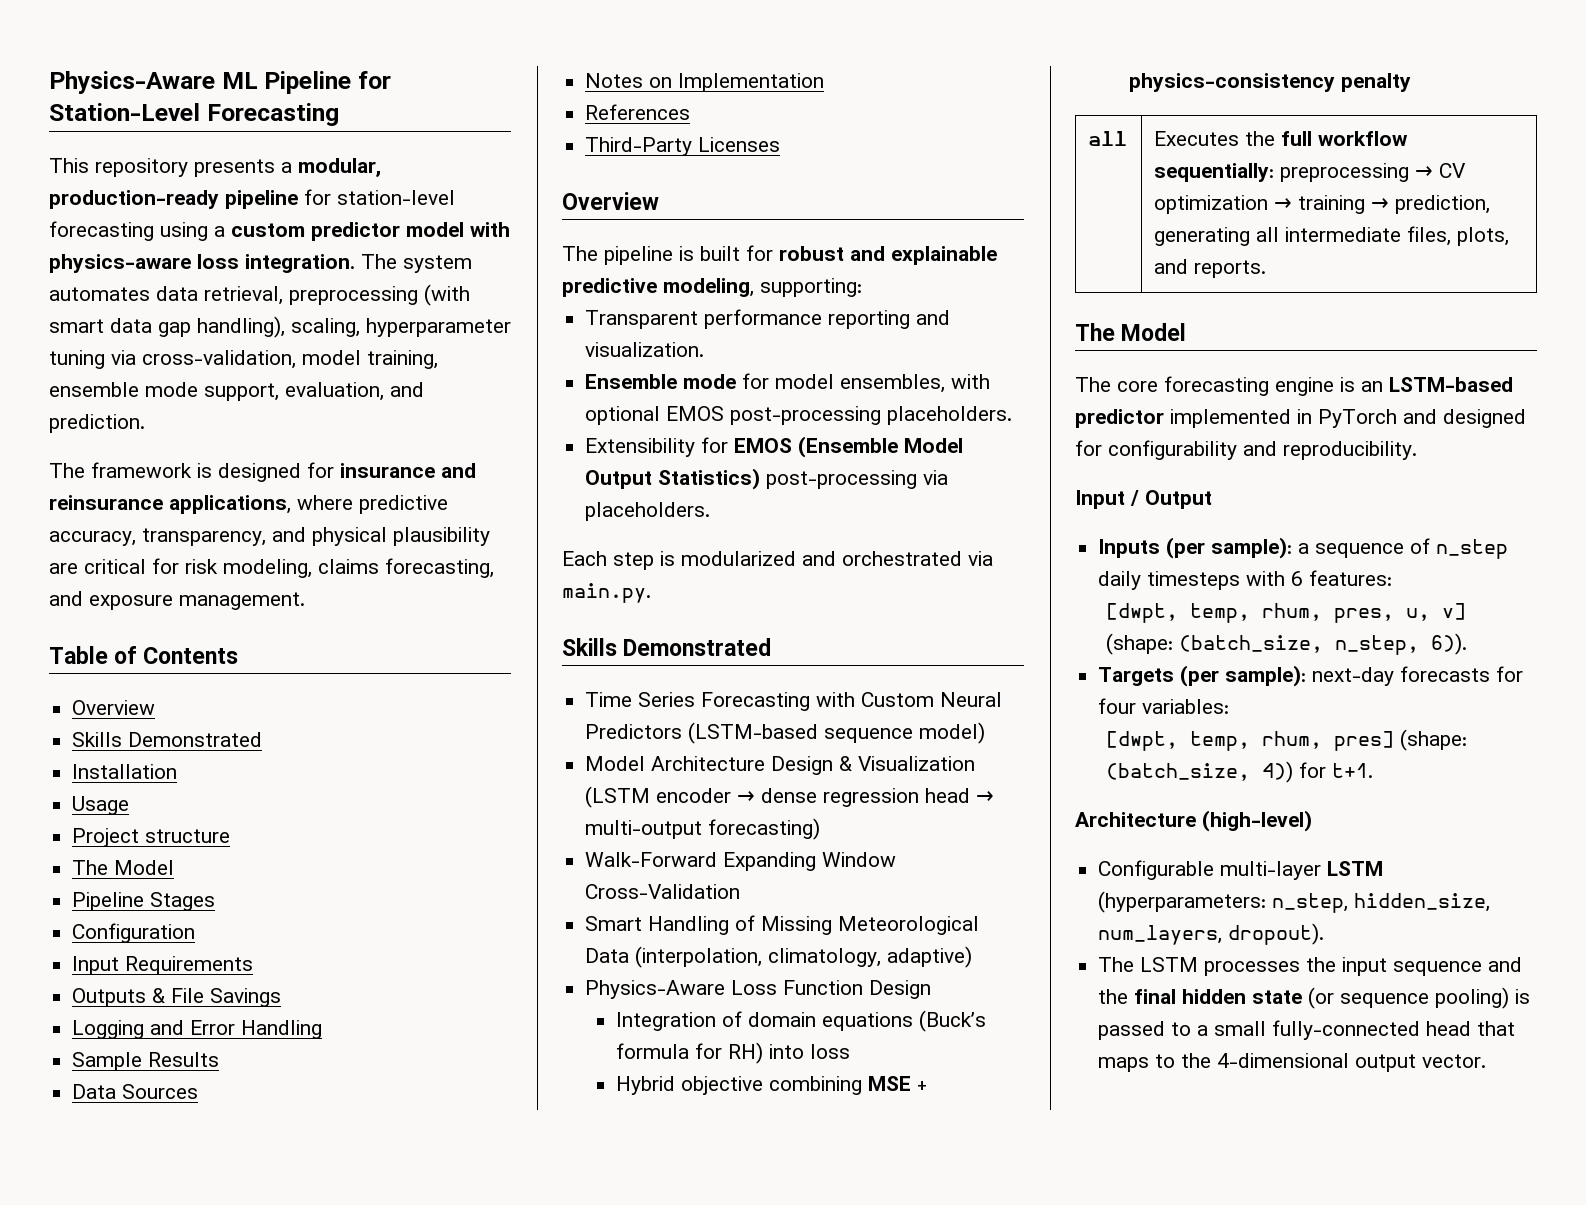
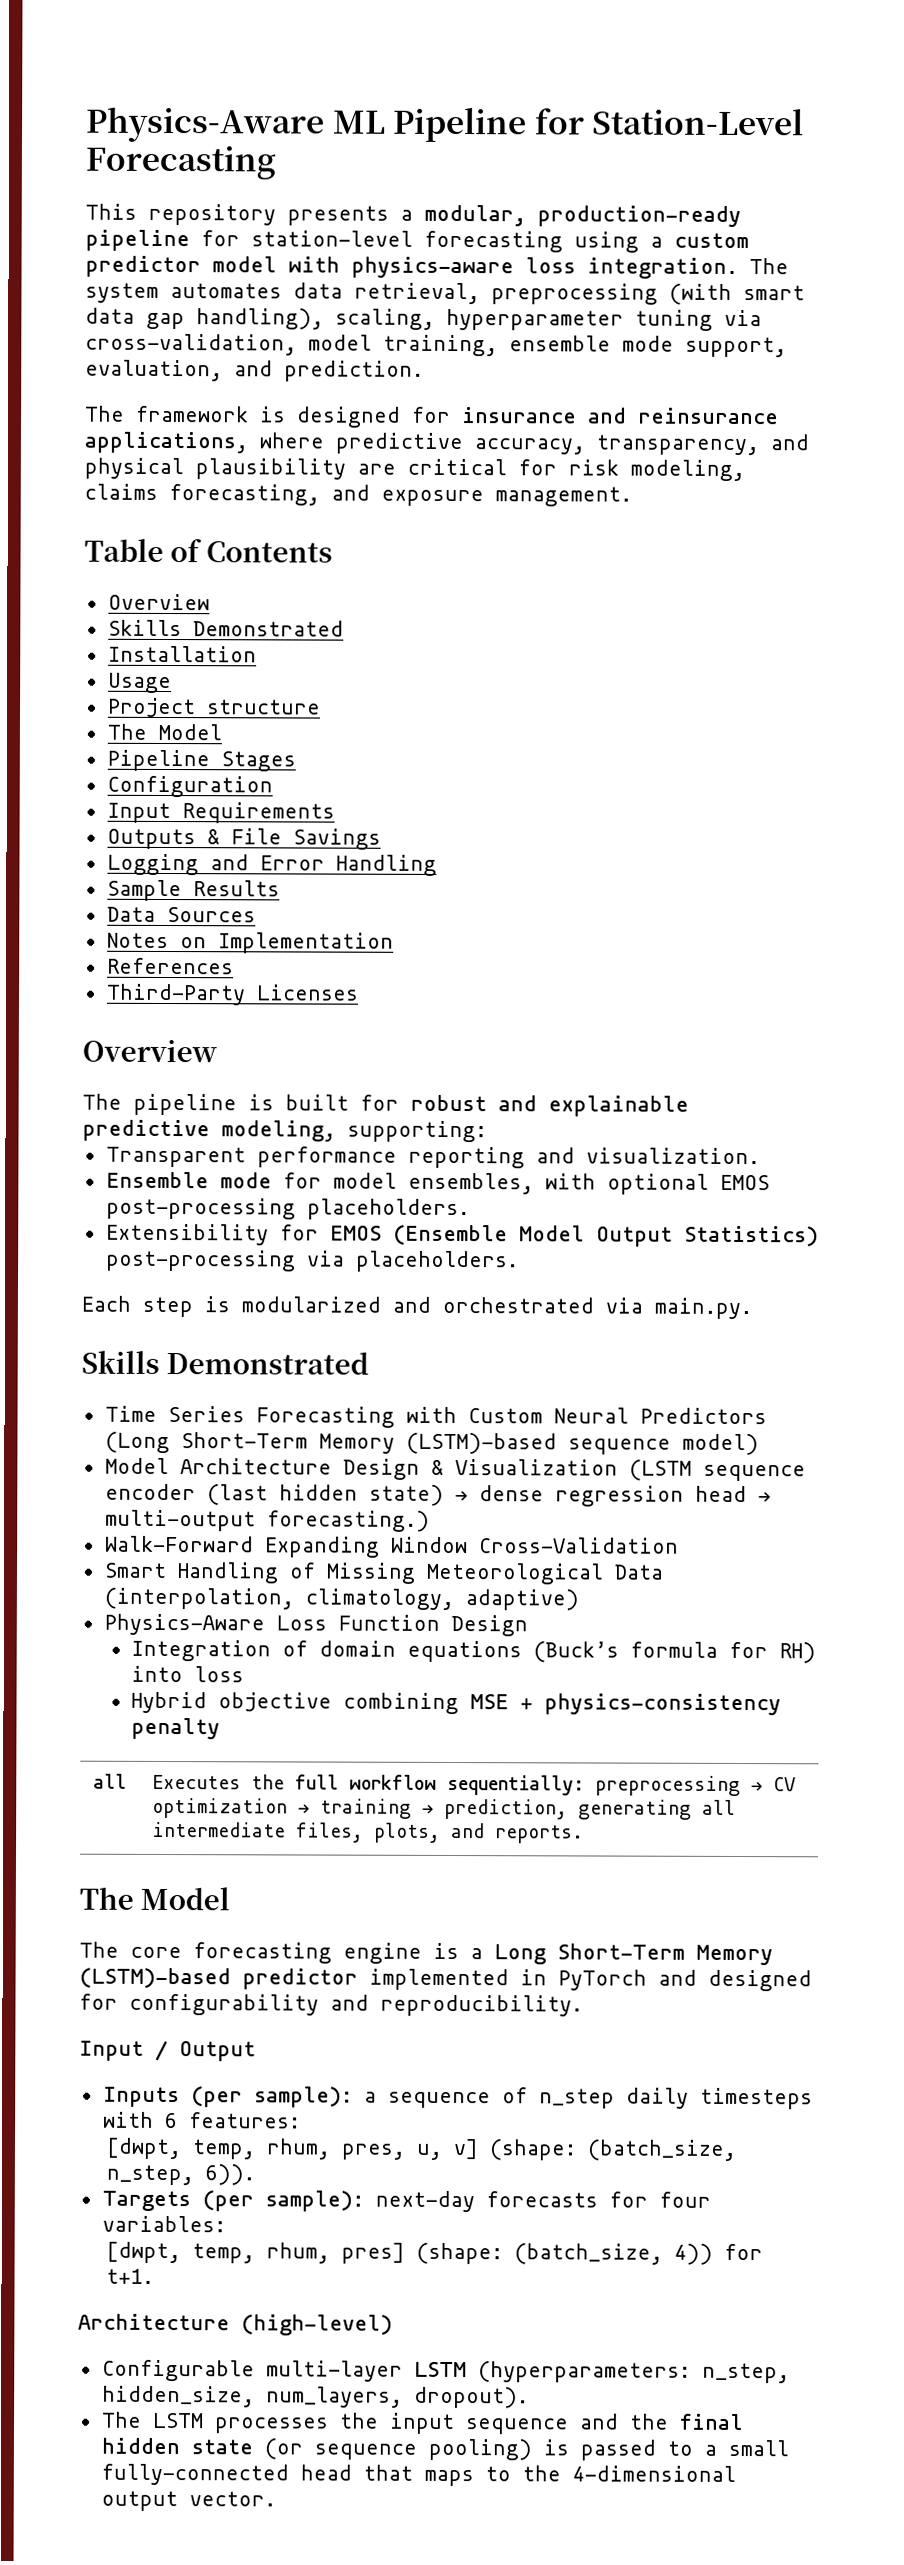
- Time Series Forecasting with Custom Neural Predictors (LSTM-based sequence model)
+ Time Series Forecasting with Custom Neural Predictors (Long Short-Term Memory (LSTM)-based sequence model)
- Model Architecture Design & Visualization (LSTM encoder → dense regression head → multi-output forecasting)
+ Model Architecture Design & Visualization (LSTM sequence encoder (last hidden state) → dense regression head → multi-output forecasting.)
- The core forecasting engine is an LSTM-based predictor implemented in PyTorch and designed for configurability and reproducibility.
+ The core forecasting engine is a Long Short-Term Memory (LSTM)-based predictor implemented in PyTorch and designed for configurability and reproducibility.

